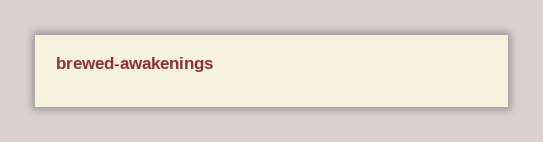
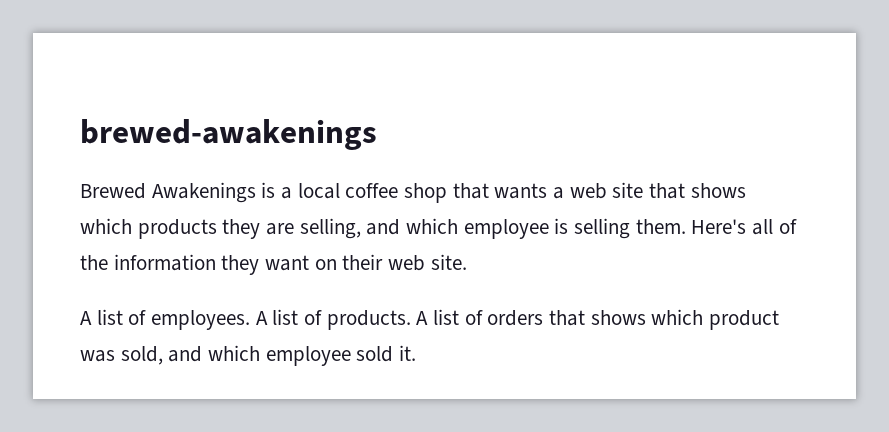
+ Brewed Awakenings is a local coffee shop that wants a web site that shows which products they are selling, and which employee is selling them. Here's all of the information they want on their web site.
+ A list of employees. A list of products. A list of orders that shows which product was sold, and which employee sold it.

